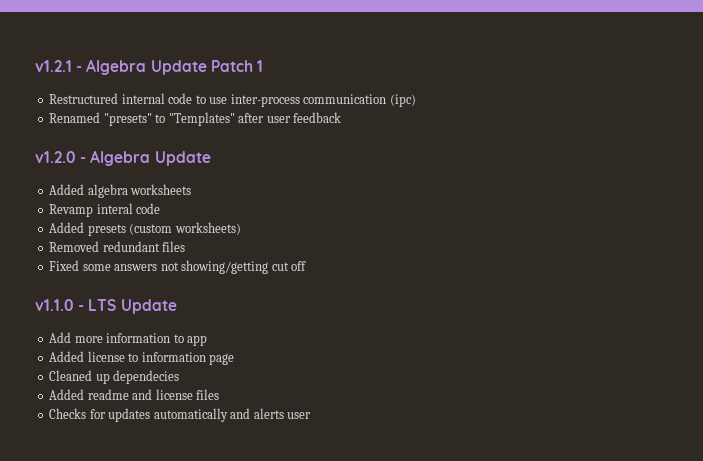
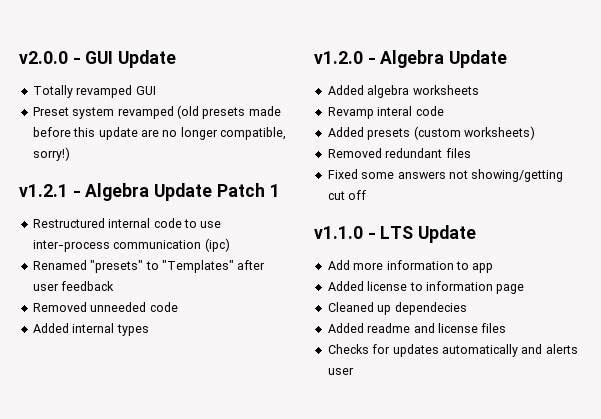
+ v2.0.0 - GUI Update
+ Totally revamped GUI
+ Preset system revamped (old presets made before this update are no longer compatible, sorry!)
+ Removed unneeded code
+ Added internal types

